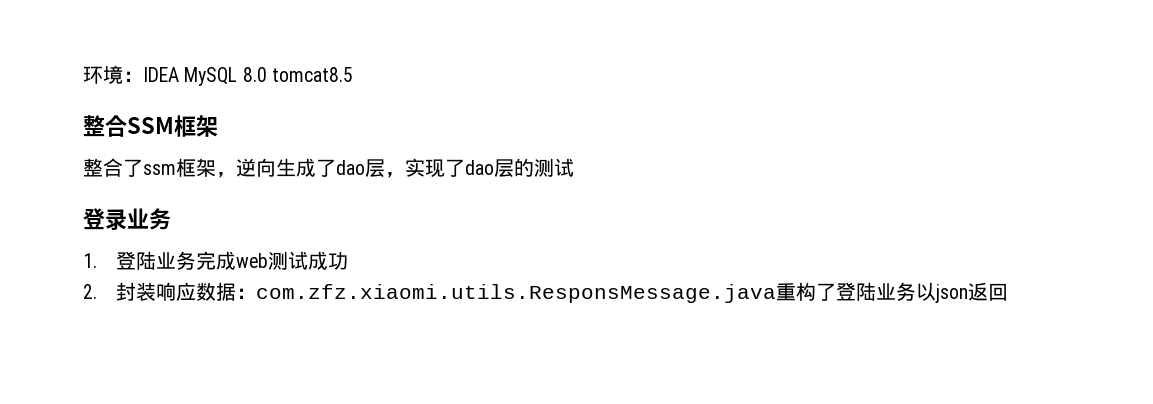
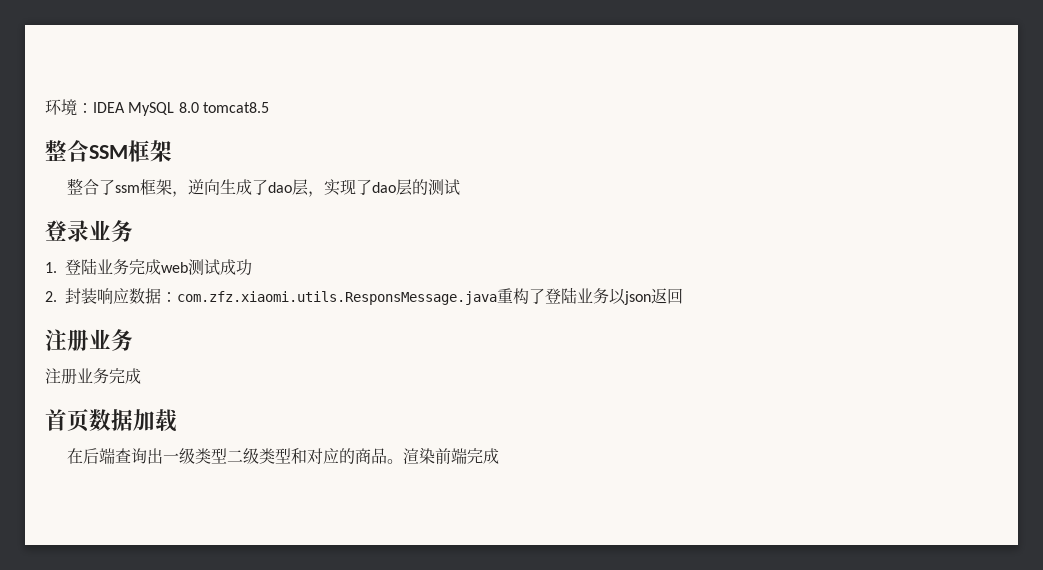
  2.封装响应数据：com.zfz.xiaomi.utils.ResponsMessage.java重构了登陆业务以json返回
+ 注册业务
+ 注册业务完成
+ 首页数据加载
+ 在后端查询出一级类型二级类型和对应的商品。渲染前端完成

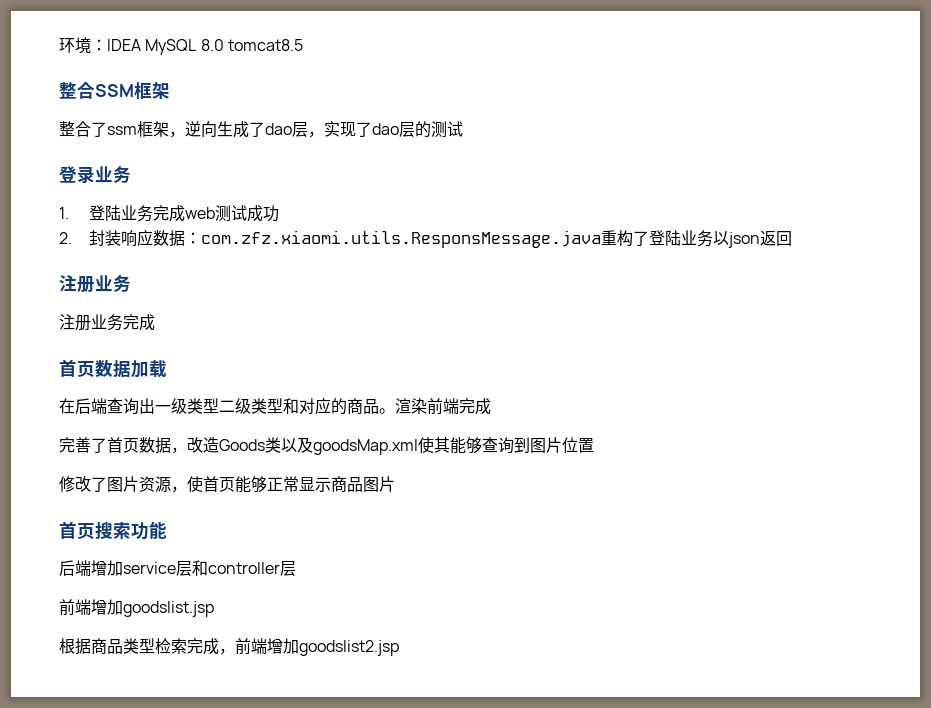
+ 完善了首页数据，改造Goods类以及goodsMap.xml使其能够查询到图片位置
+ 修改了图片资源，使首页能够正常显示商品图片
+ 首页搜索功能
+ 后端增加service层和controller层
+ 前端增加goodslist.jsp
+ 根据商品类型检索完成，前端增加goodslist2.jsp

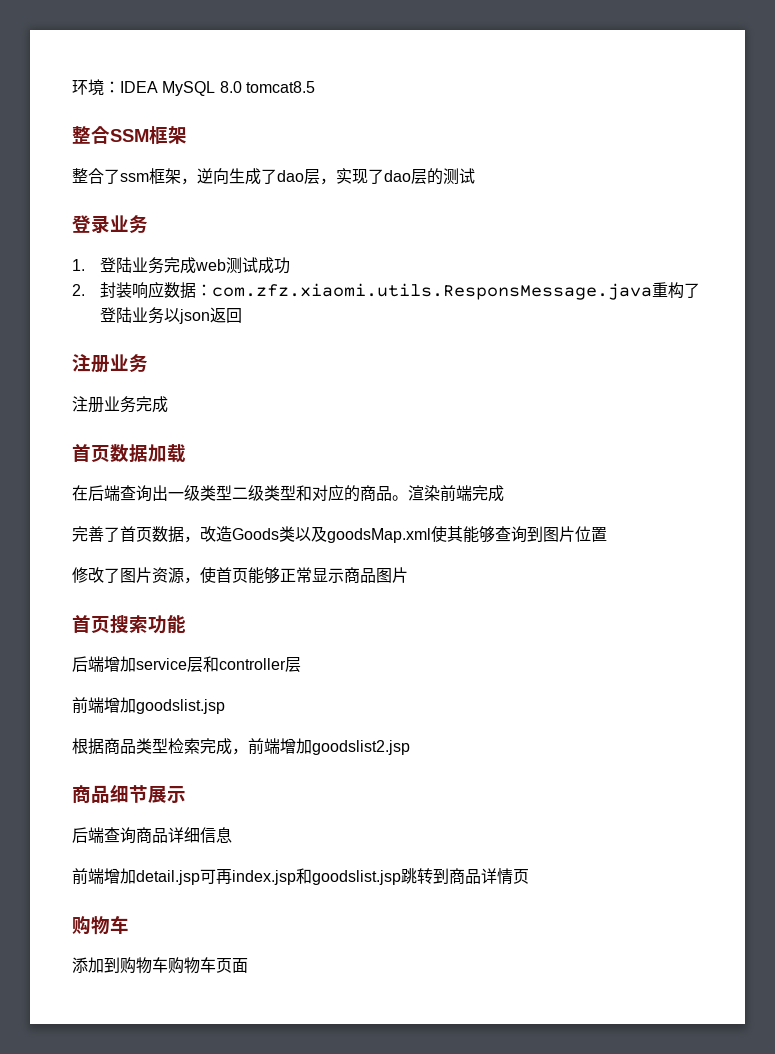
+ 商品细节展示
+ 后端查询商品详细信息
+ 前端增加detail.jsp可再index.jsp和goodslist.jsp跳转到商品详情页
+ 购物车
+ 添加到购物车购物车页面

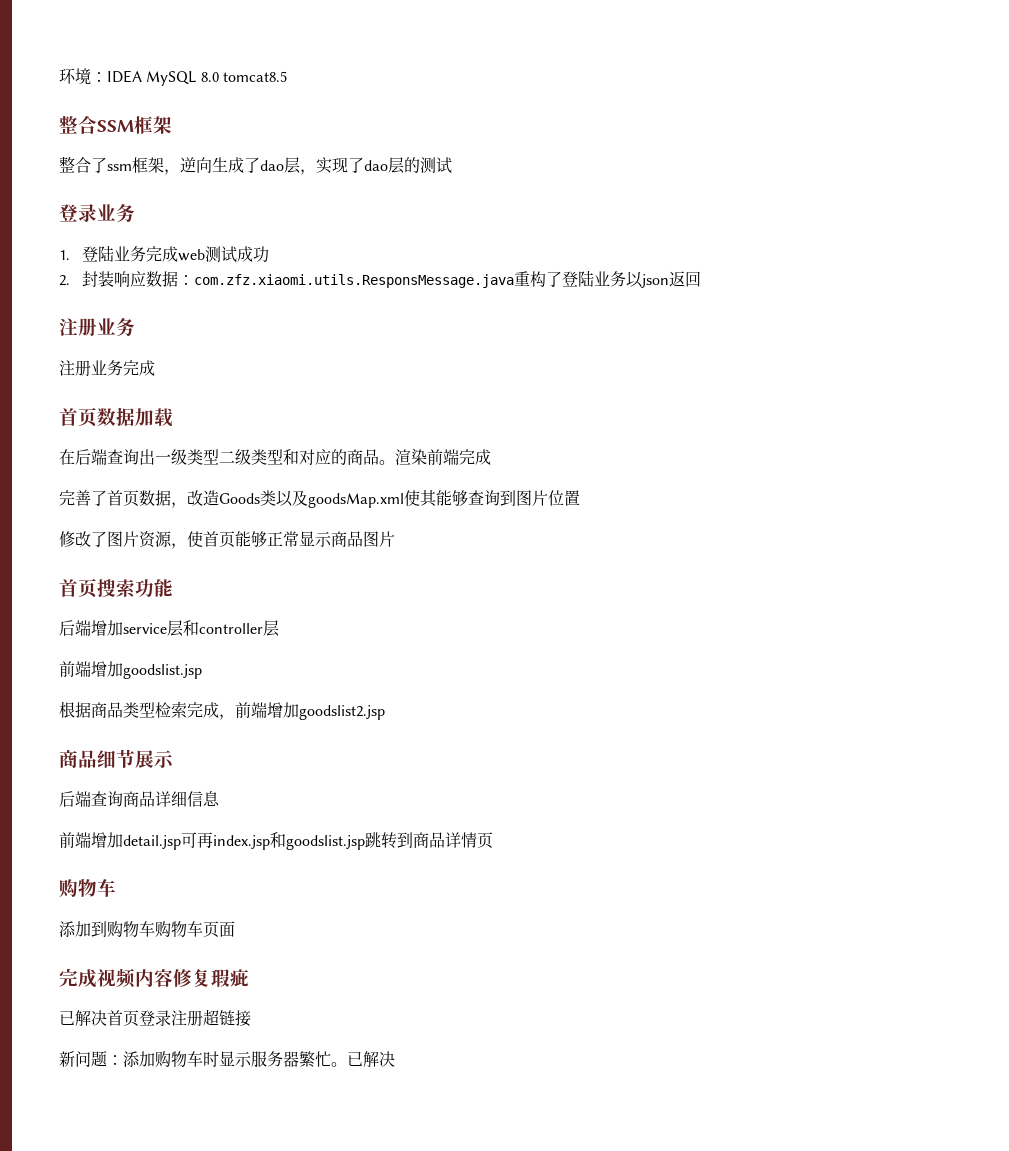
+ 完成视频内容修复瑕疵
+ 已解决首页登录注册超链接
+ 新问题：添加购物车时显示服务器繁忙。已解决

